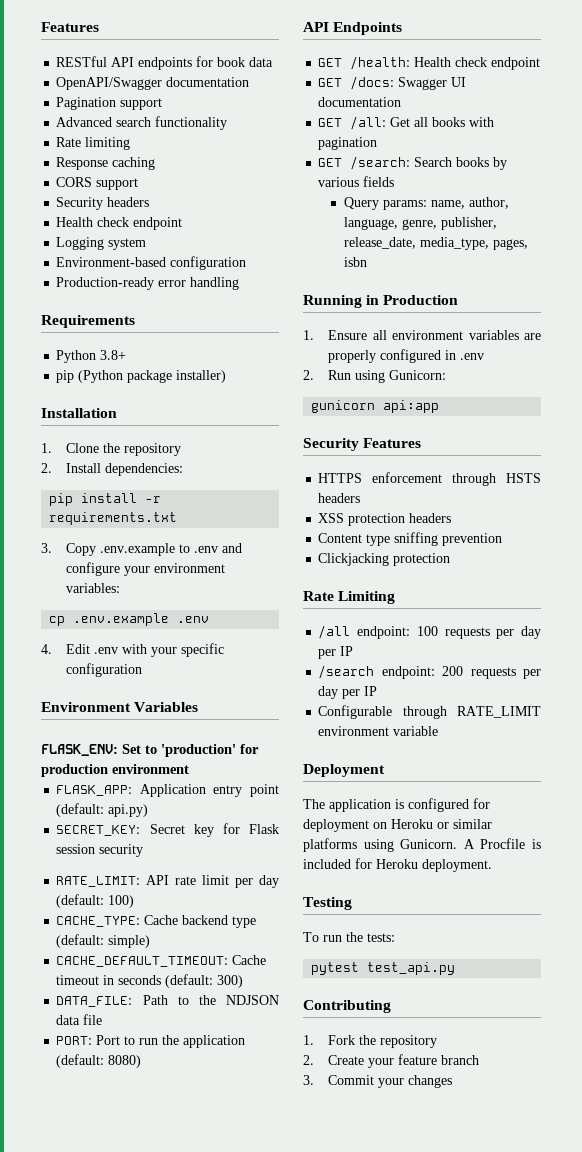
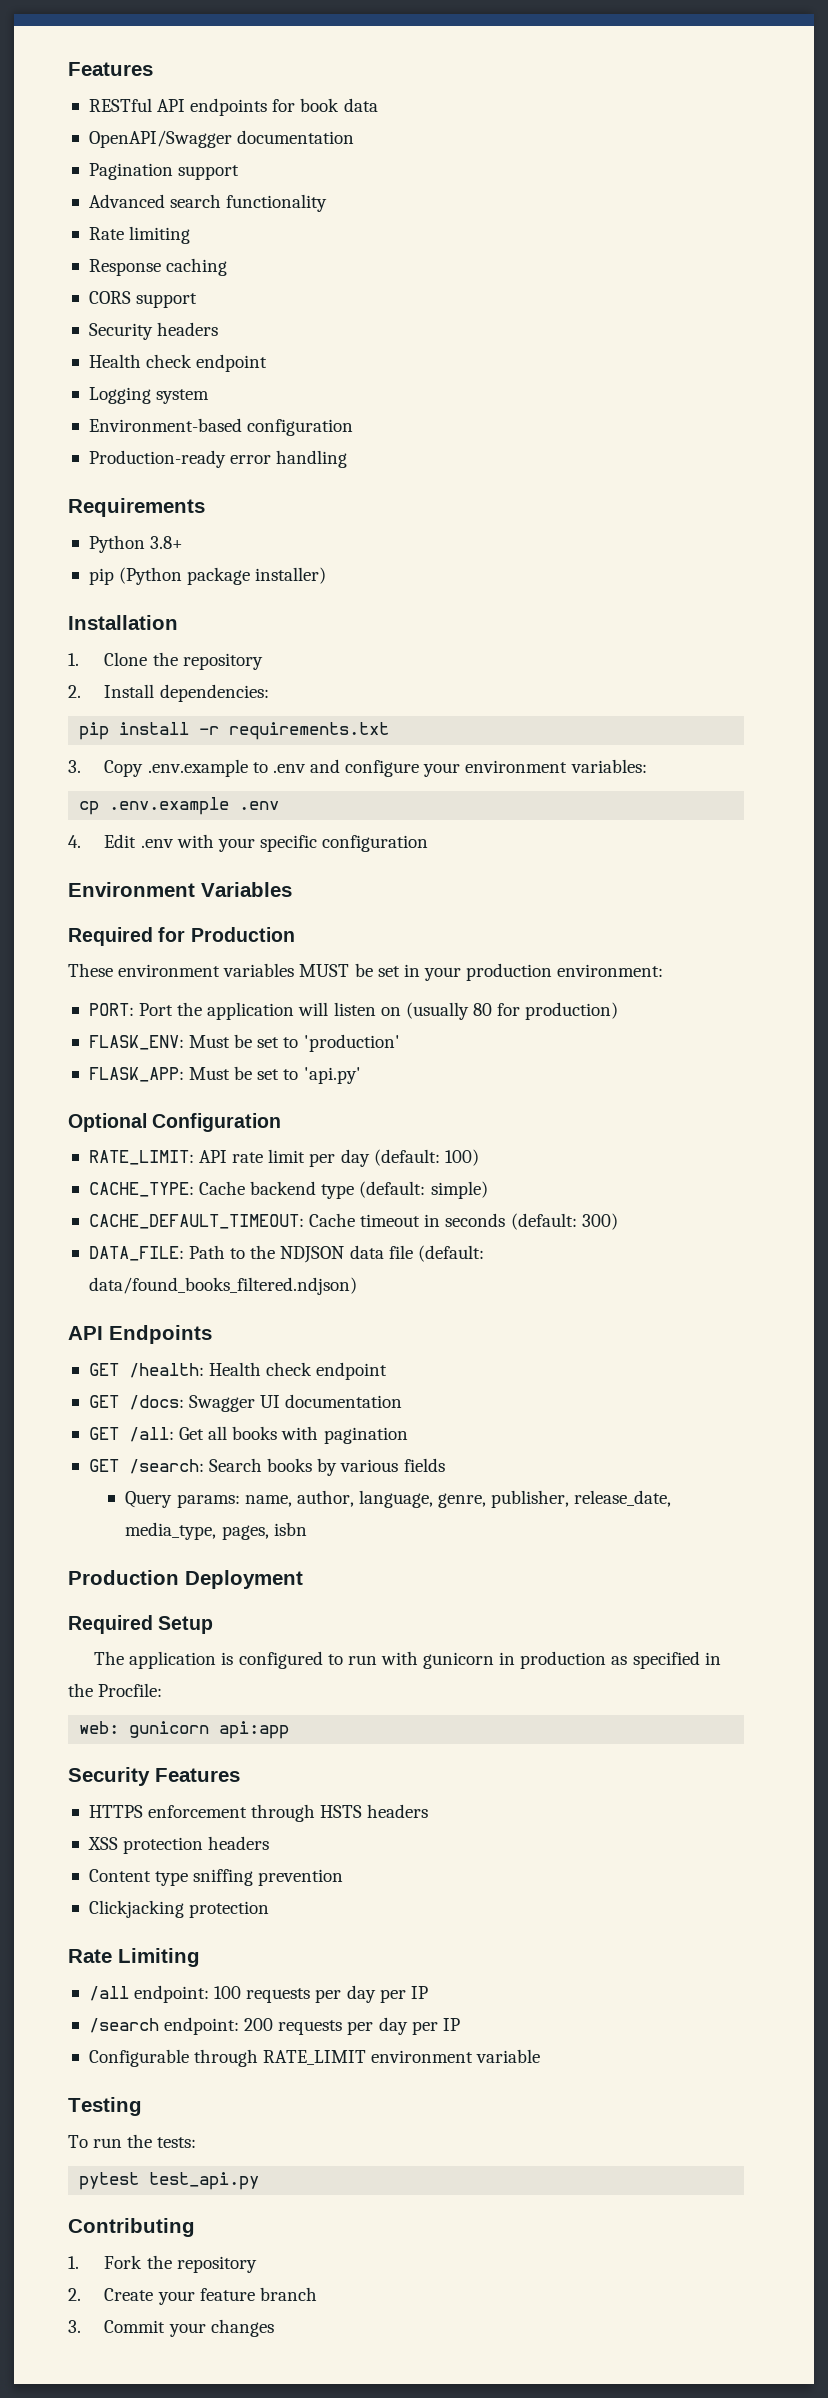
- FLASK_ENV: Set to 'production' for production environment
- FLASK_APP: Application entry point (default: api.py)
- SECRET_KEY: Secret key for Flask session security
+ Required for Production
+ These environment variables MUST be set in your production environment:
+ PORT: Port the application will listen on (usually 80 for production)
+ FLASK_ENV: Must be set to 'production'
+ FLASK_APP: Must be set to 'api.py'
+ Optional Configuration
- DATA_FILE: Path to the NDJSON data file
- PORT: Port to run the application (default: 8080)
+ DATA_FILE: Path to the NDJSON data file (default: data/found_books_filtered.ndjson)
- Running in Production
- 1. Ensure all environment variables are properly configured in .env
- 2. Run using Gunicorn:
- gunicorn api:app
+ Production Deployment
+ Required Setup
+ The application is configured to run with gunicorn in production as specified in the Procfile:
+ web: gunicorn api:app
- Deployment
- The application is configured for deployment on Heroku or similar platforms using Gunicorn. A Procfile is included for Heroku deployment.

